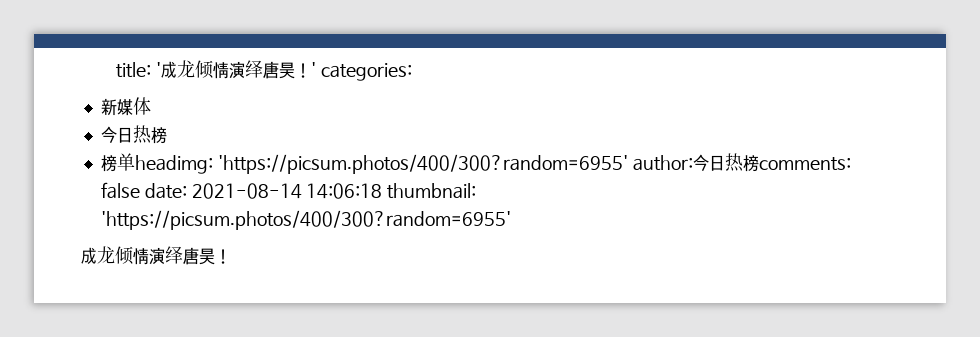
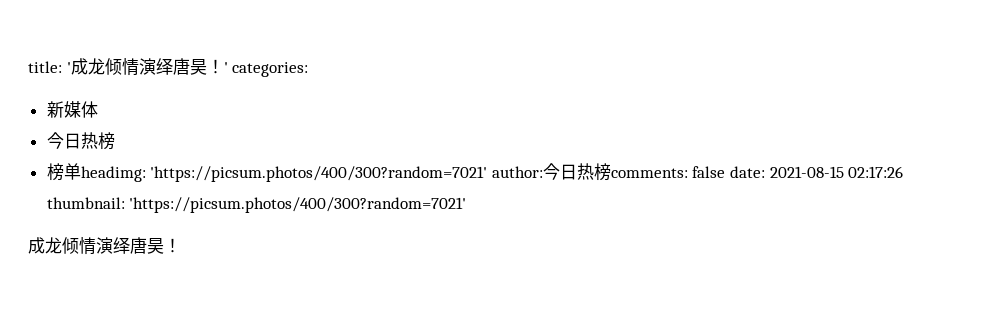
- 榜单headimg: 'https://picsum.photos/400/300?random=6955' author:今日热榜comments: false date: 2021-08-14 14:06:18 thumbnail: 'https://picsum.photos/400/300?random=6955'
+ 榜单headimg: 'https://picsum.photos/400/300?random=7021' author:今日热榜comments: false date: 2021-08-15 02:17:26 thumbnail: 'https://picsum.photos/400/300?random=7021'

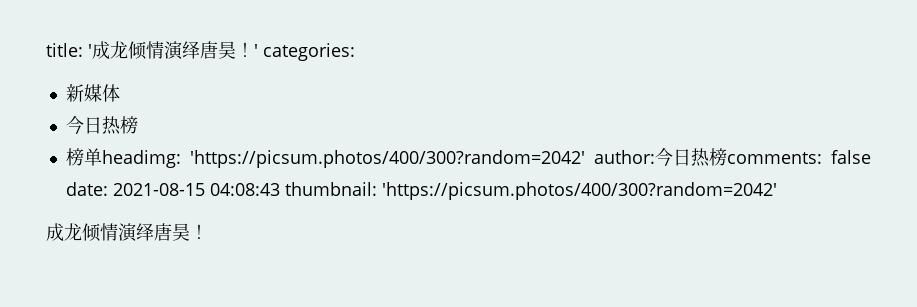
- 榜单headimg: 'https://picsum.photos/400/300?random=7021' author:今日热榜comments: false date: 2021-08-15 02:17:26 thumbnail: 'https://picsum.photos/400/300?random=7021'
+ 榜单headimg: 'https://picsum.photos/400/300?random=2042' author:今日热榜comments: false date: 2021-08-15 04:08:43 thumbnail: 'https://picsum.photos/400/300?random=2042'

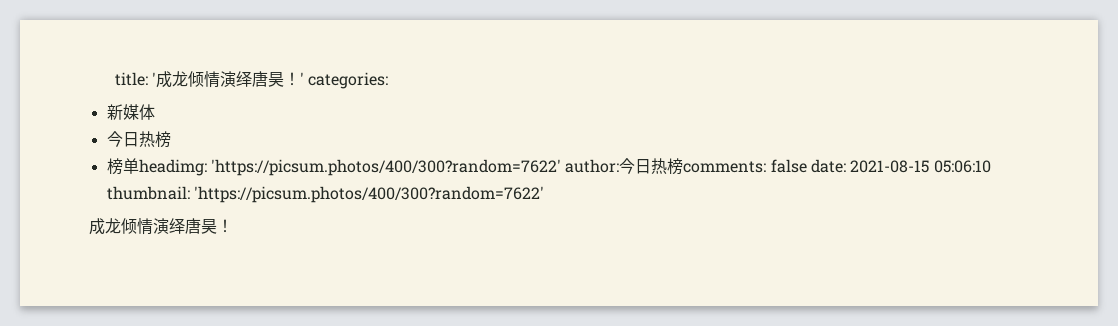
- 榜单headimg: 'https://picsum.photos/400/300?random=2042' author:今日热榜comments: false date: 2021-08-15 04:08:43 thumbnail: 'https://picsum.photos/400/300?random=2042'
+ 榜单headimg: 'https://picsum.photos/400/300?random=7622' author:今日热榜comments: false date: 2021-08-15 05:06:10 thumbnail: 'https://picsum.photos/400/300?random=7622'

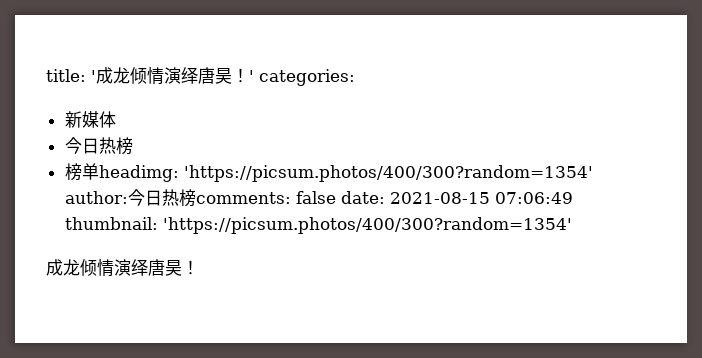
- 榜单headimg: 'https://picsum.photos/400/300?random=7622' author:今日热榜comments: false date: 2021-08-15 05:06:10 thumbnail: 'https://picsum.photos/400/300?random=7622'
+ 榜单headimg: 'https://picsum.photos/400/300?random=1354' author:今日热榜comments: false date: 2021-08-15 07:06:49 thumbnail: 'https://picsum.photos/400/300?random=1354'

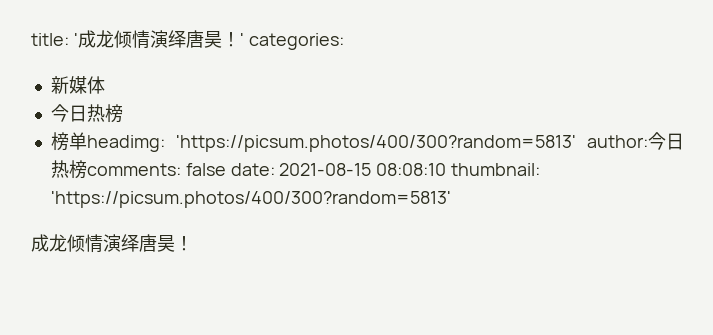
- 榜单headimg: 'https://picsum.photos/400/300?random=1354' author:今日热榜comments: false date: 2021-08-15 07:06:49 thumbnail: 'https://picsum.photos/400/300?random=1354'
+ 榜单headimg: 'https://picsum.photos/400/300?random=5813' author:今日热榜comments: false date: 2021-08-15 08:08:10 thumbnail: 'https://picsum.photos/400/300?random=5813'

